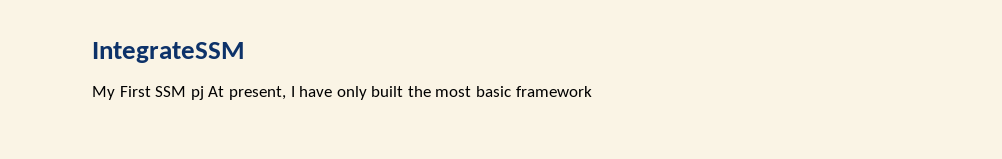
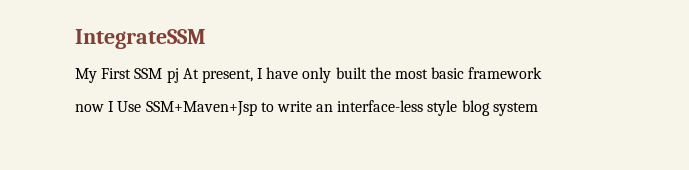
+ now I Use SSM+Maven+Jsp to write an interface-less style blog system

